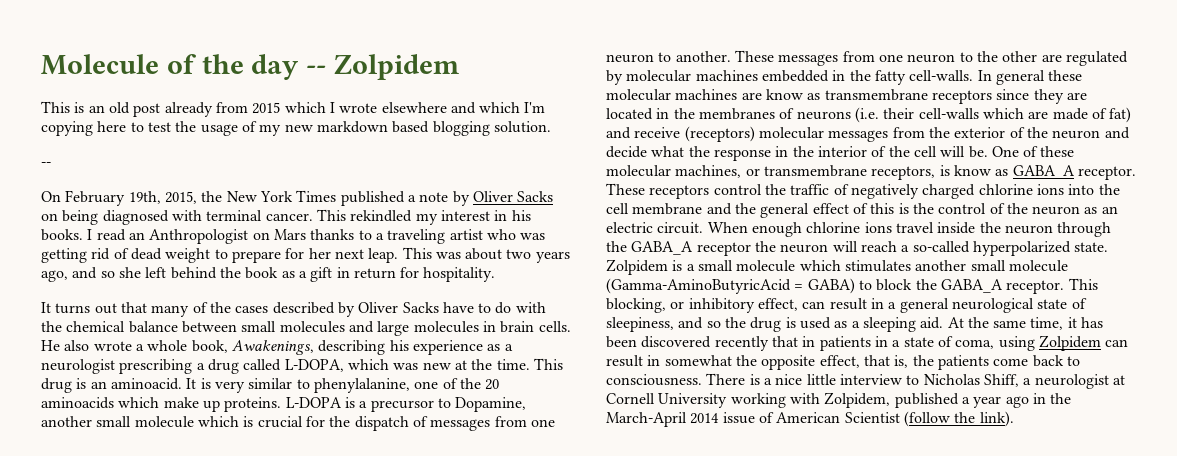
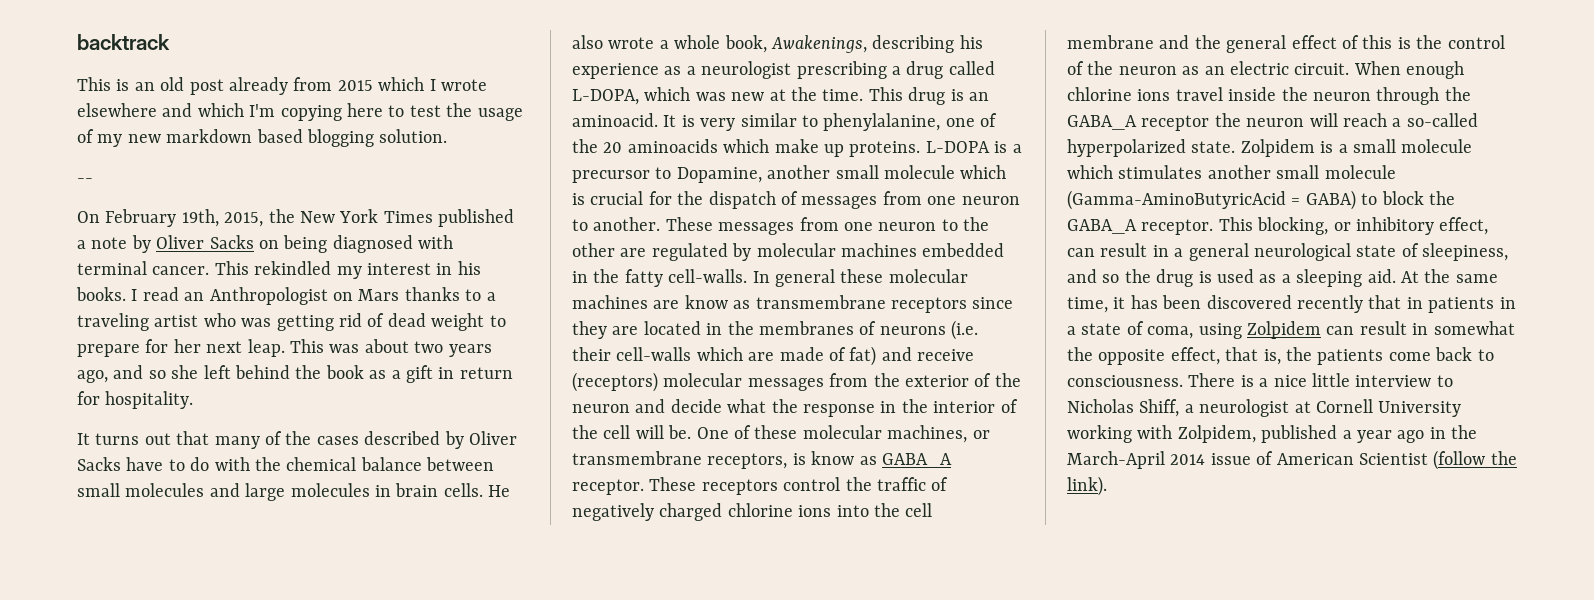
- Molecule of the day -- Zolpidem
+ backtrack

